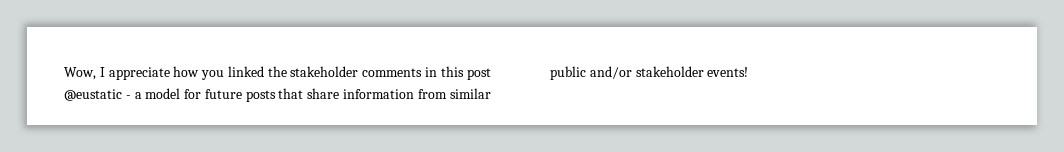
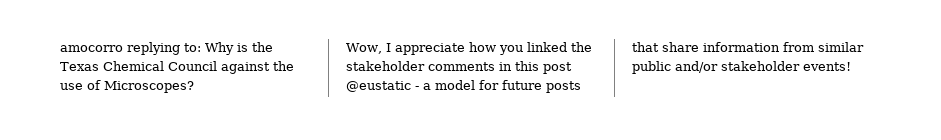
+ amocorro replying to: Why is the Texas Chemical Council against the use of Microscopes?

